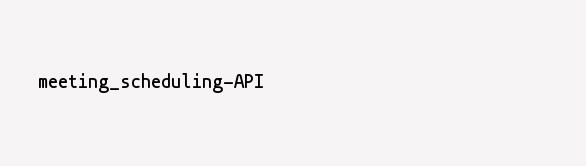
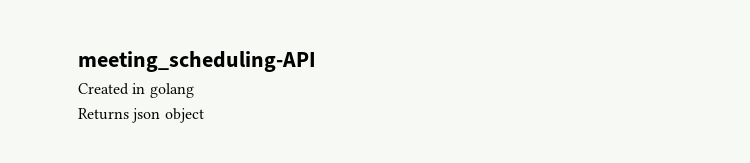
+ Created in golang
+ Returns json object

